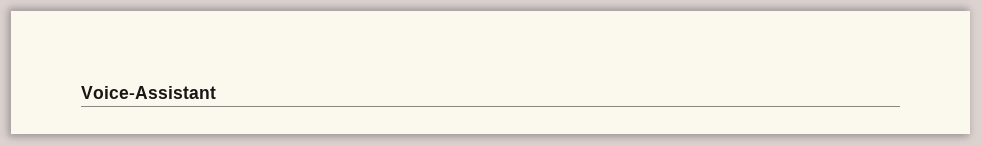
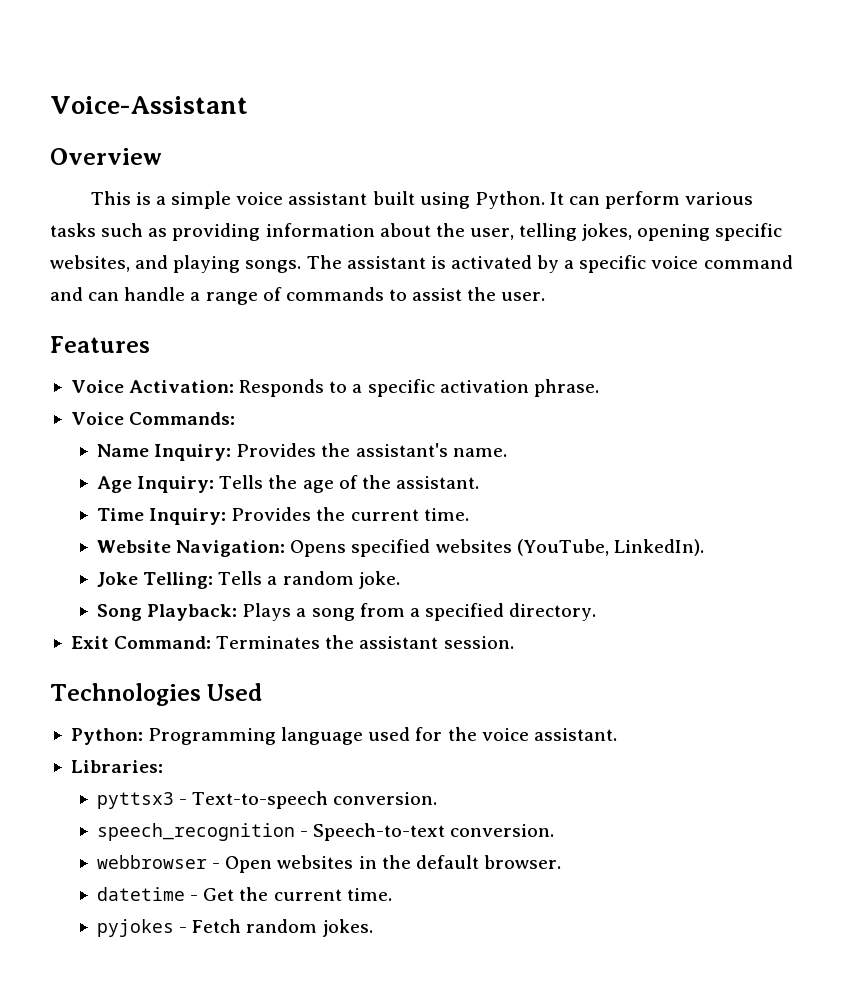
+ Overview
+ This is a simple voice assistant built using Python. It can perform various tasks such as providing information about the user, telling jokes, opening specific websites, and playing songs. The assistant is activated by a specific voice command and can handle a range of commands to assist the user.
+ Features
+ Voice Activation: Responds to a specific activation phrase.
+ Voice Commands:
+ Name Inquiry: Provides the assistant's name.
+ Age Inquiry: Tells the age of the assistant.
+ Time Inquiry: Provides the current time.
+ Website Navigation: Opens specified websites (YouTube, LinkedIn).
+ Joke Telling: Tells a random joke.
+ Song Playback: Plays a song from a specified directory.
+ Exit Command: Terminates the assistant session.
+ Technologies Used
+ Python: Programming language used for the voice assistant.
+ Libraries:
+ pyttsx3 - Text-to-speech conversion.
+ speech_recognition - Speech-to-text conversion.
+ webbrowser - Open websites in the default browser.
+ datetime - Get the current time.
+ pyjokes - Fetch random jokes.

